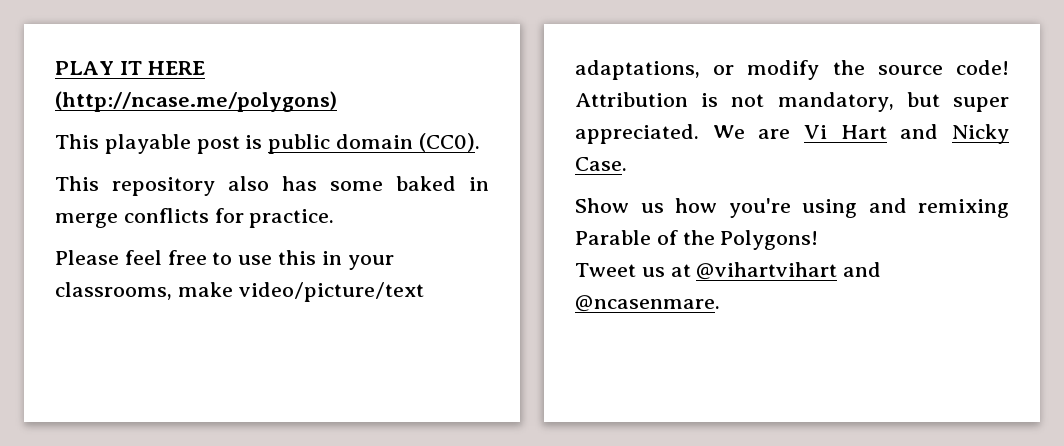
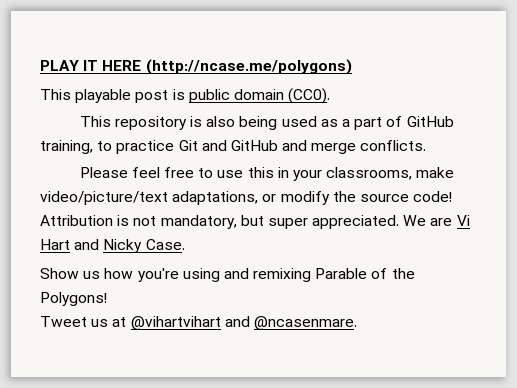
- This repository also has some baked in merge conflicts for practice.
+ This repository is also being used as a part of GitHub training, to practice Git and GitHub and merge conflicts.

